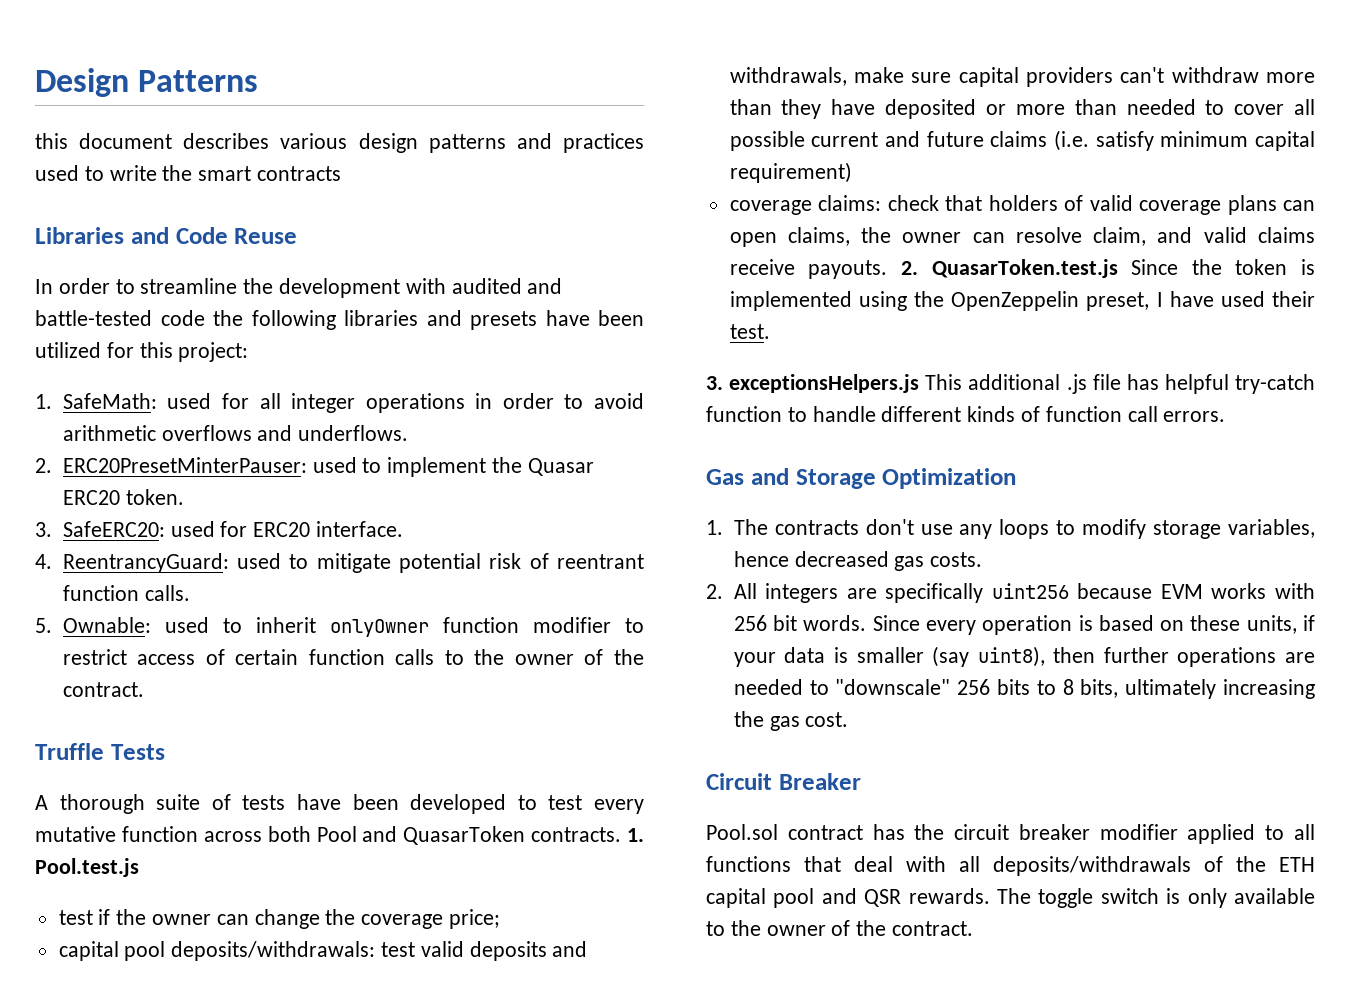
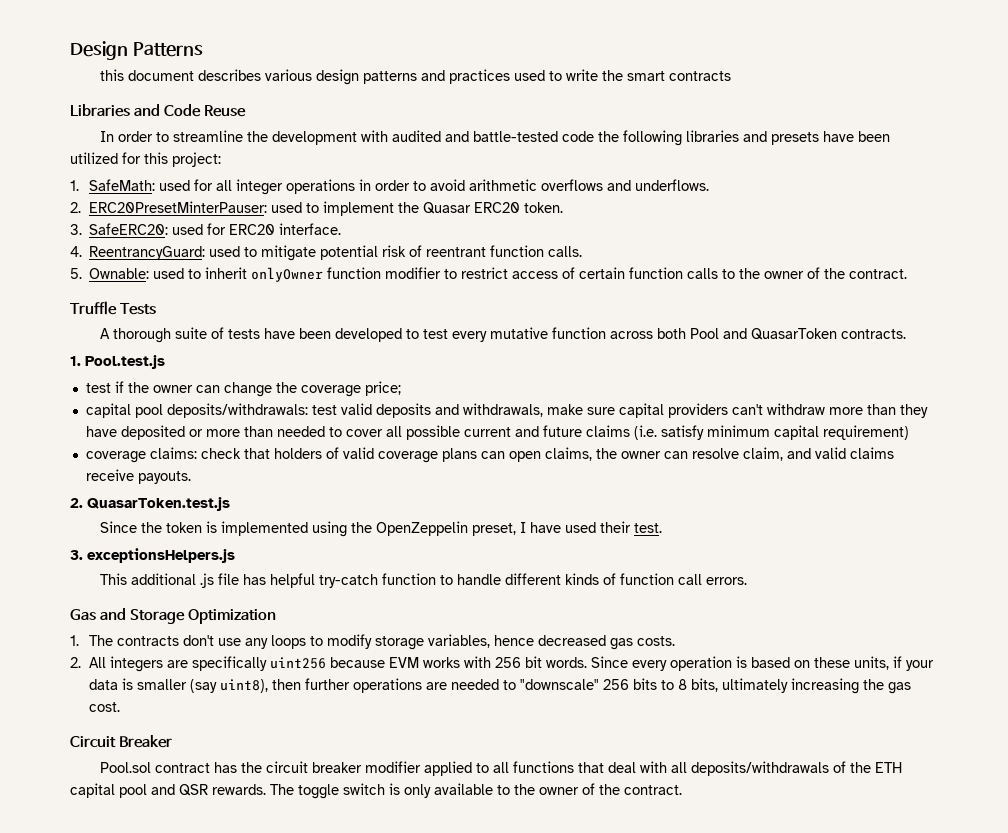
- A thorough suite of tests have been developed to test every mutative function across both Pool and QuasarToken contracts. 1. Pool.test.js
+ A thorough suite of tests have been developed to test every mutative function across both Pool and QuasarToken contracts.
+ 1. Pool.test.js
- coverage claims: check that holders of valid coverage plans can open claims, the owner can resolve claim, and valid claims receive payouts. 2. QuasarToken.test.js Since the token is implemented using the OpenZeppelin preset, I have used their test.
+ coverage claims: check that holders of valid coverage plans can open claims, the owner can resolve claim, and valid claims receive payouts.
+ 2. QuasarToken.test.js
+ Since the token is implemented using the OpenZeppelin preset, I have used their test.
- 3. exceptionsHelpers.js This additional .js file has helpful try-catch function to handle different kinds of function call errors.
+ 3. exceptionsHelpers.js
+ This additional .js file has helpful try-catch function to handle different kinds of function call errors.

